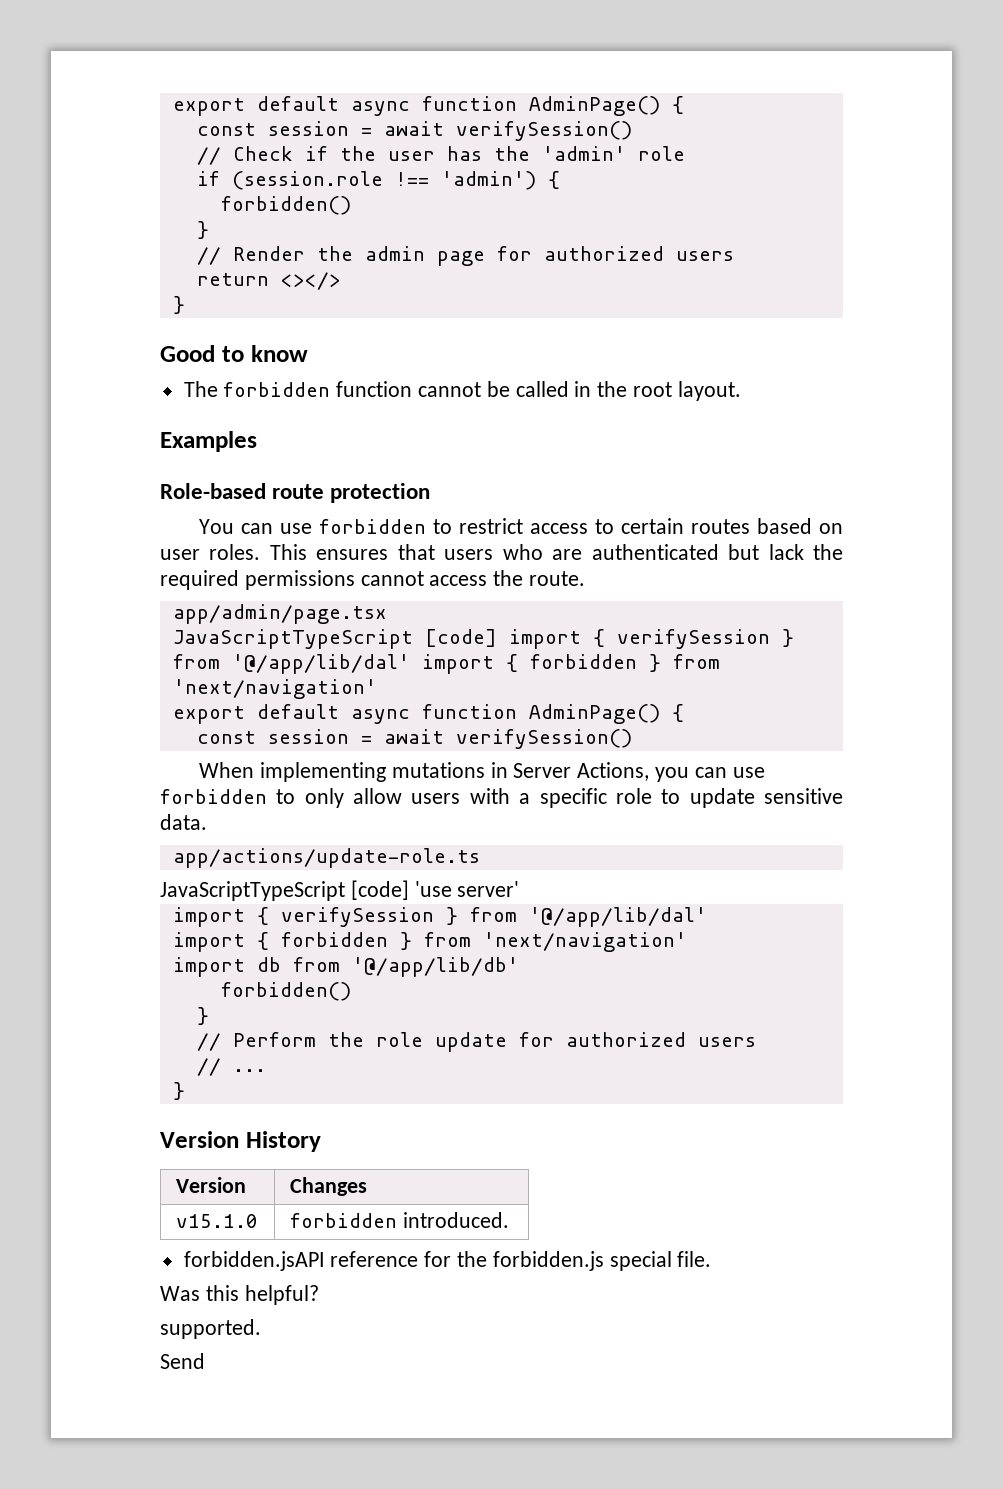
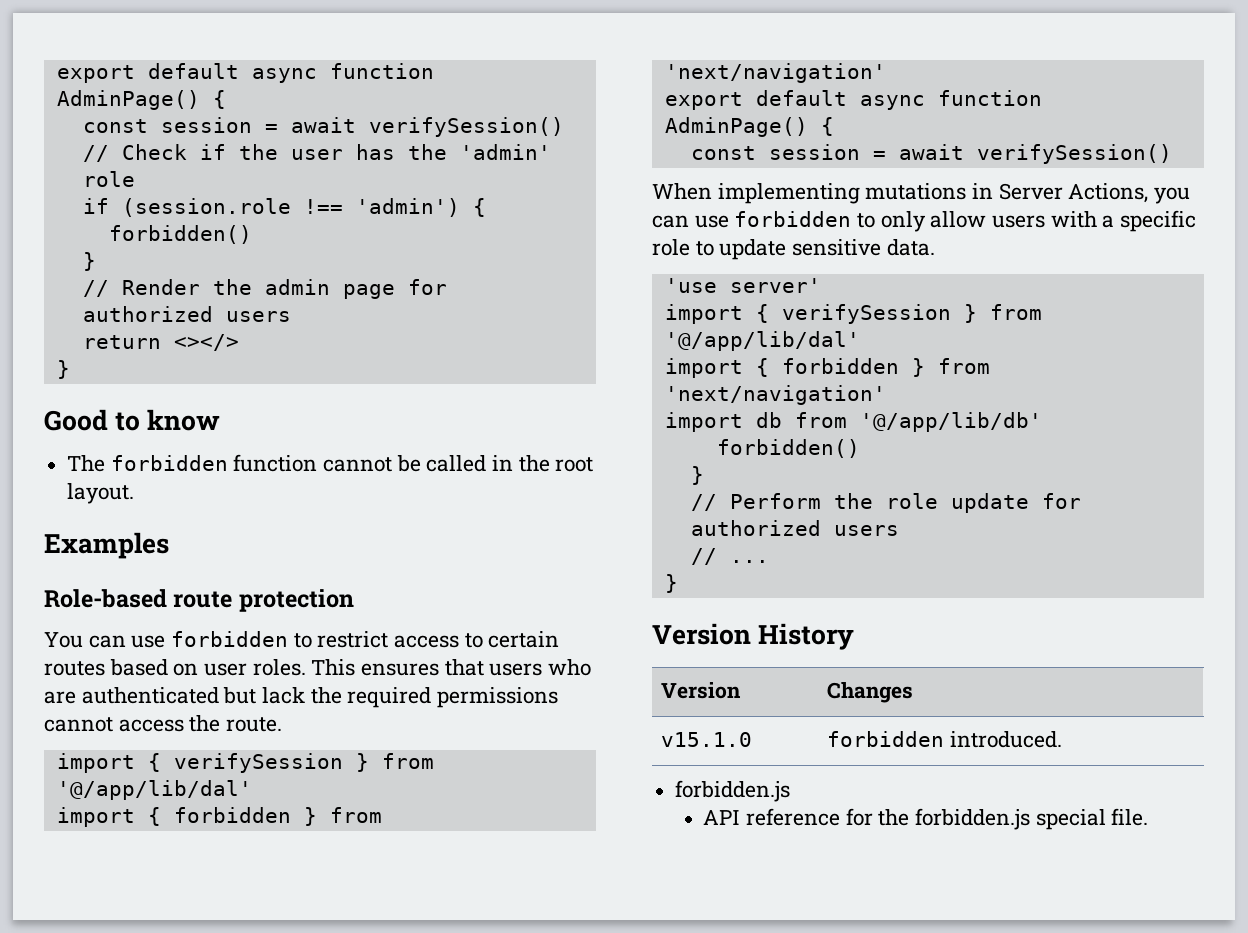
  This ensures that users who are authenticated but lack the required permissions cannot access the route.
- app/admin/page.tsx
- JavaScriptTypeScript [code] import { verifySession } from '@/app/lib/dal' import { forbidden } from 'next/navigation'
+ import { verifySession } from '@/app/lib/dal'
+ import { forbidden } from 'next/navigation'
- app/actions/update-role.ts
- JavaScriptTypeScript [code] 'use server'
+ 'use server'
  v15.1.0 | forbidden introduced.
- forbidden.jsAPI reference for the forbidden.js special file.
+ forbidden.js
+ API reference for the forbidden.js special file.
- Was this helpful?
- supported.
- Send

